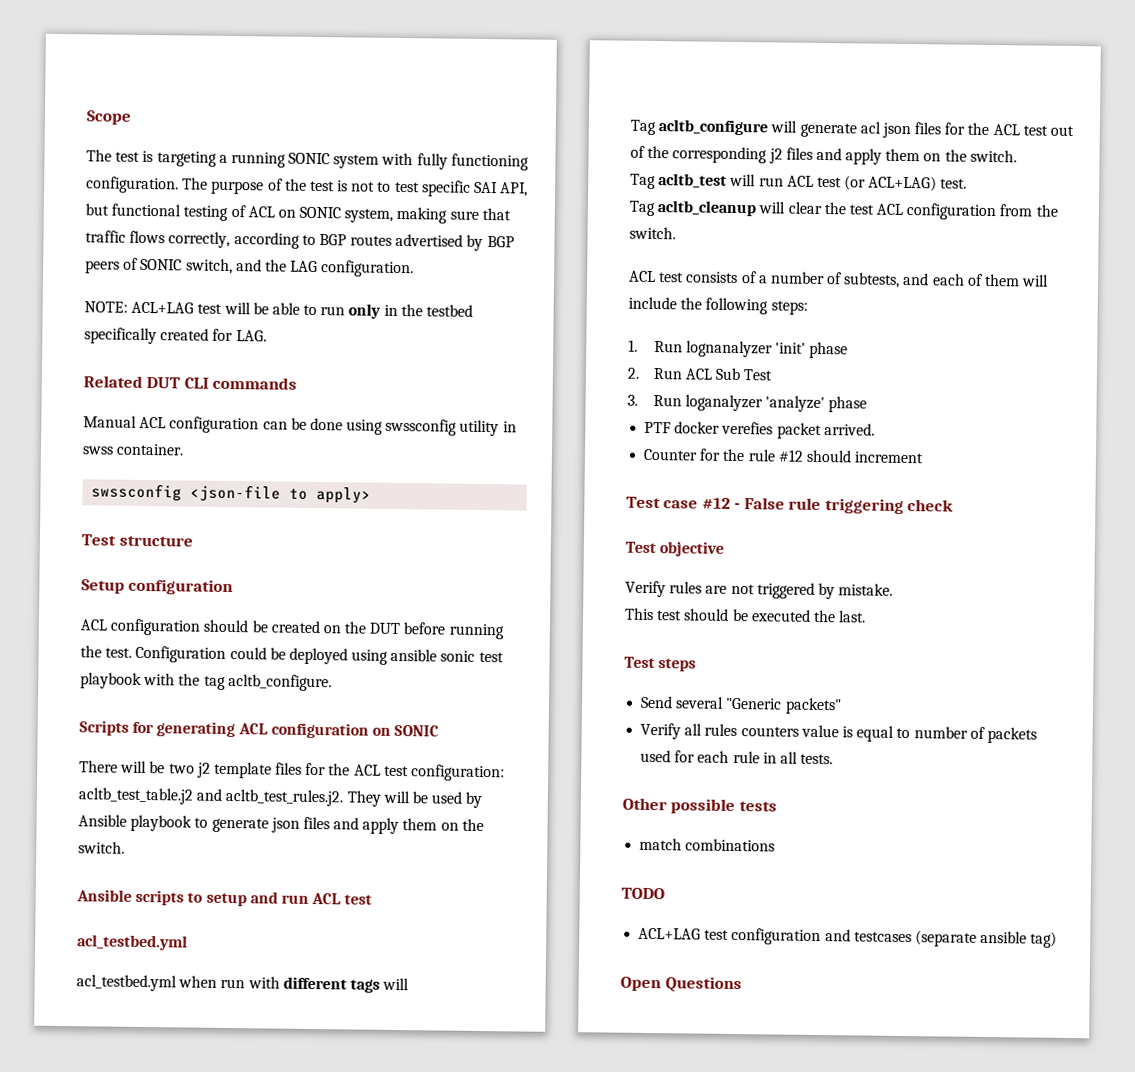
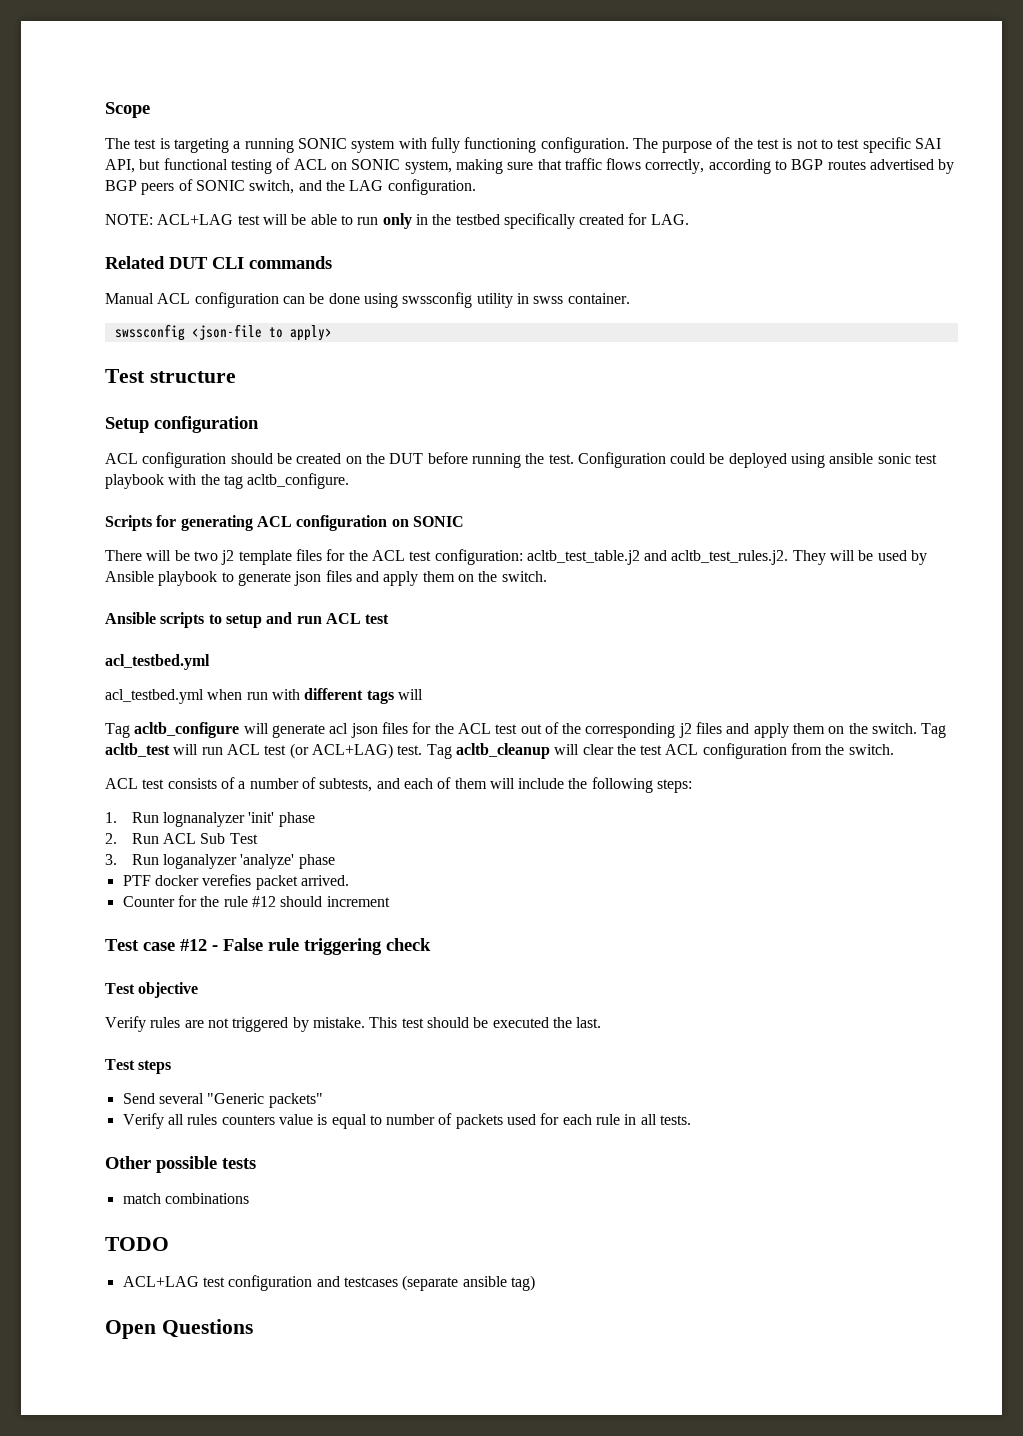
- Tag acltb_configure will generate acl json files for the ACL test out of the corresponding j2 files and apply them on the switch.
- Tag acltb_test will run ACL test (or ACL+LAG) test.
- Tag acltb_cleanup will clear the test ACL configuration from the switch.
+ Tag acltb_configure will generate acl json files for the ACL test out of the corresponding j2 files and apply them on the switch. Tag acltb_test will run ACL test (or ACL+LAG) test. Tag acltb_cleanup will clear the test ACL configuration from the switch.
- Verify rules are not triggered by mistake.
- This test should be executed the last.
+ Verify rules are not triggered by mistake. This test should be executed the last.

